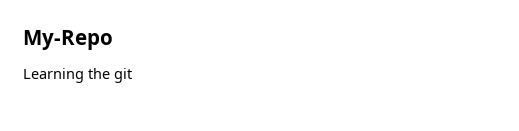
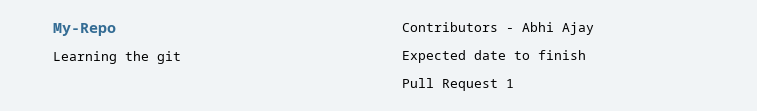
+ Contributors - Abhi Ajay
+ Expected date to finish
+ Pull Request 1

